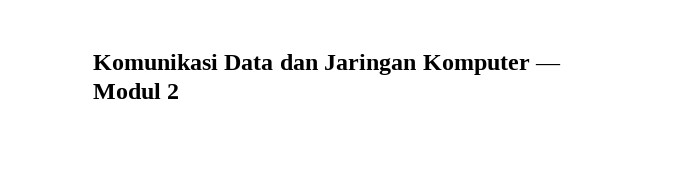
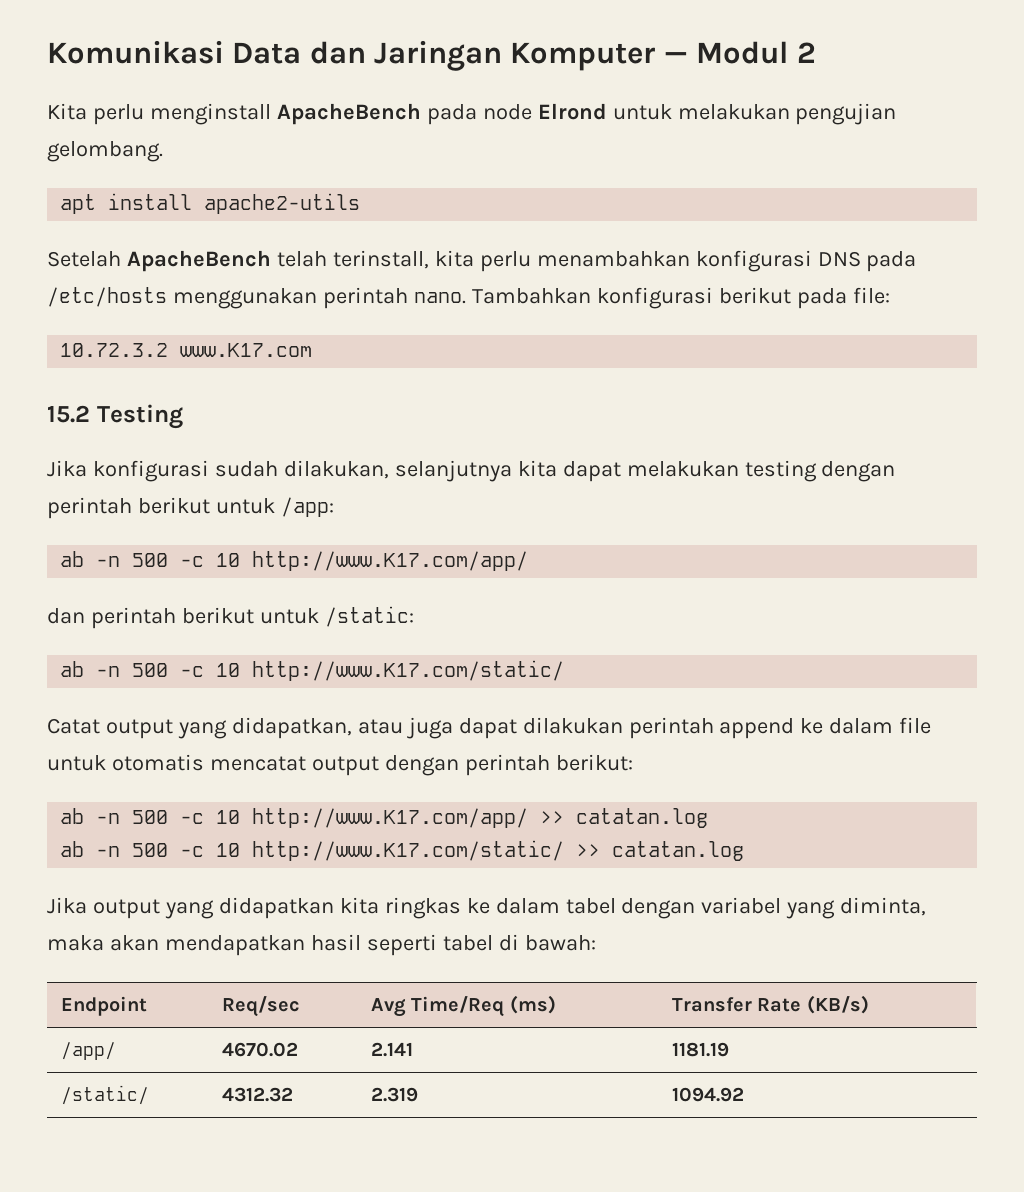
+ Kita perlu menginstall ApacheBench pada node Elrond untuk melakukan pengujian gelombang.
+ apt install apache2-utils
+ Setelah ApacheBench telah terinstall, kita perlu menambahkan konfigurasi DNS pada /etc/hosts menggunakan perintah nano. Tambahkan konfigurasi berikut pada file:
+ 10.72.3.2 www.K17.com
+ 15.2 Testing
+ Jika konfigurasi sudah dilakukan, selanjutnya kita dapat melakukan testing dengan perintah berikut untuk /app:
+ ab -n 500 -c 10 http://www.K17.com/app/
+ dan perintah berikut untuk /static:
+ ab -n 500 -c 10 http://www.K17.com/static/
+ Catat output yang didapatkan, atau juga dapat dilakukan perintah append ke dalam file untuk otomatis mencatat output dengan perintah berikut:
+ ab -n 500 -c 10 http://www.K17.com/app/ >> catatan.log
+ ab -n 500 -c 10 http://www.K17.com/static/ >> catatan.log
+ Jika output yang didapatkan kita ringkas ke dalam tabel dengan variabel yang diminta, maka akan mendapatkan hasil seperti tabel di bawah:
+ Endpoint | Req/sec | Avg Time/Req (ms) | Transfer Rate (KB/s)
+ /app/ | 4670.02 | 2.141 | 1181.19
+ /static/ | 4312.32 | 2.319 | 1094.92

